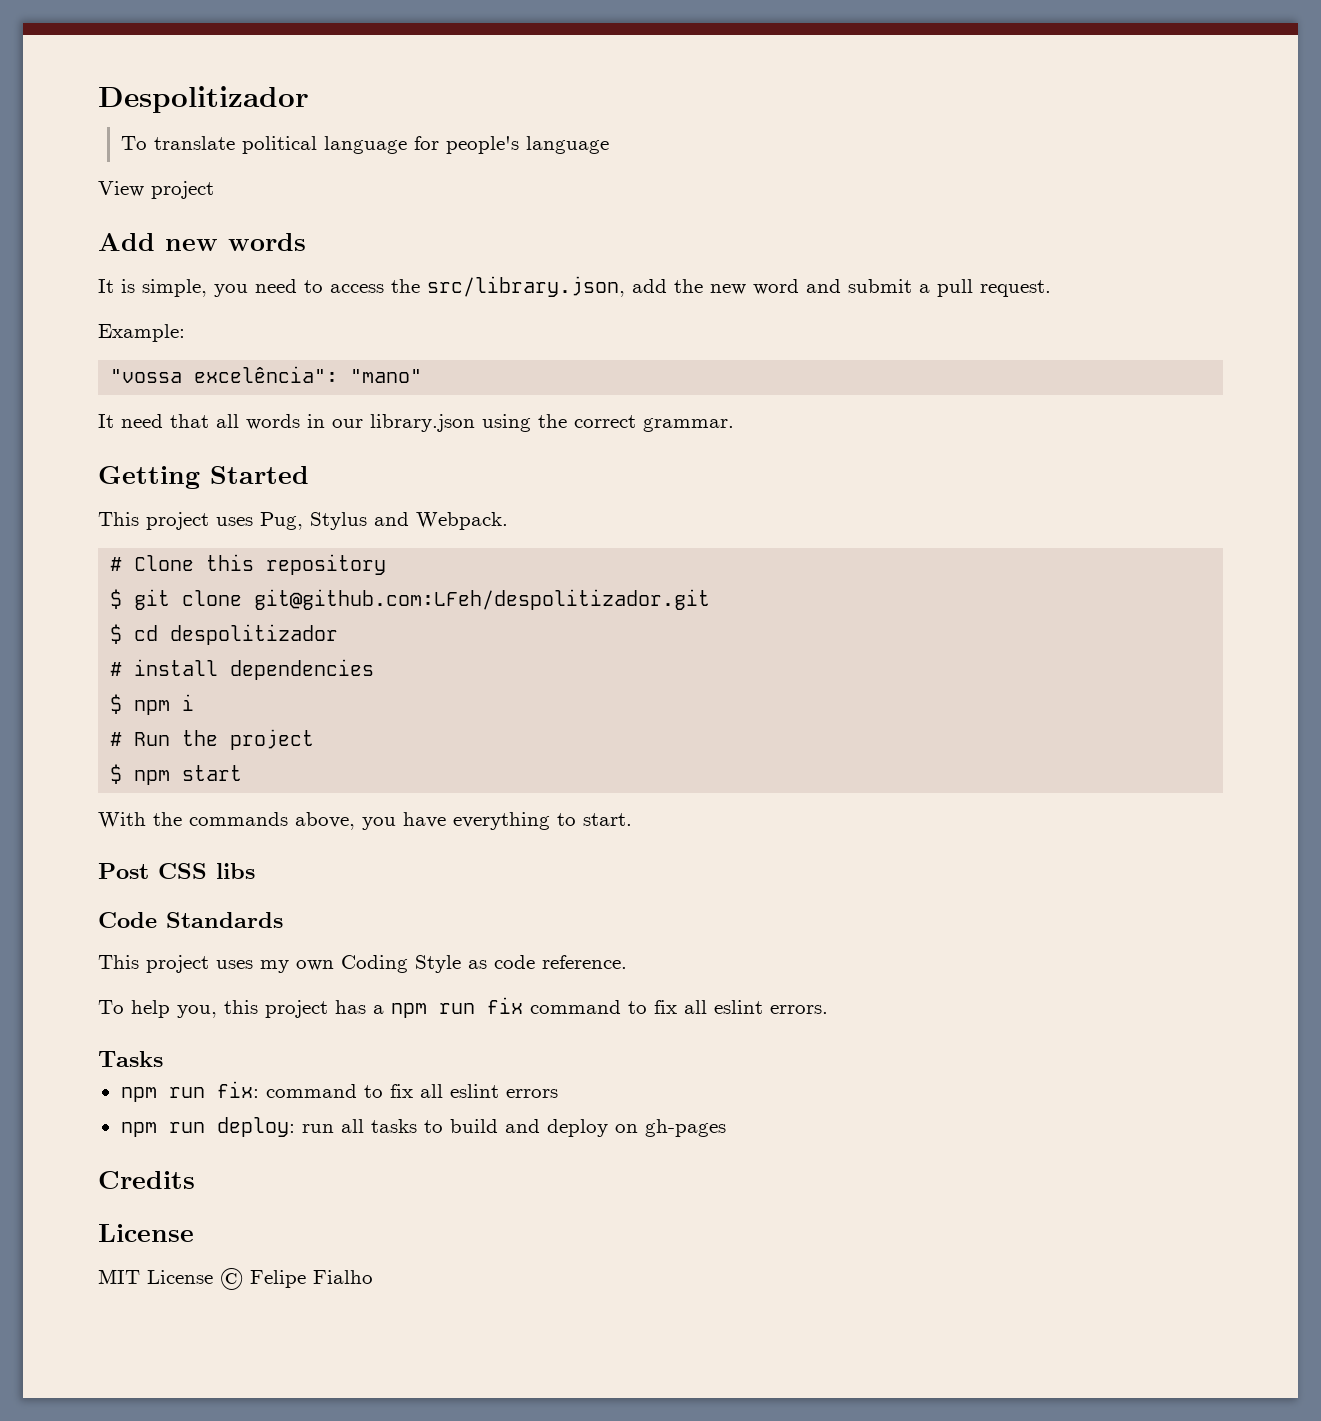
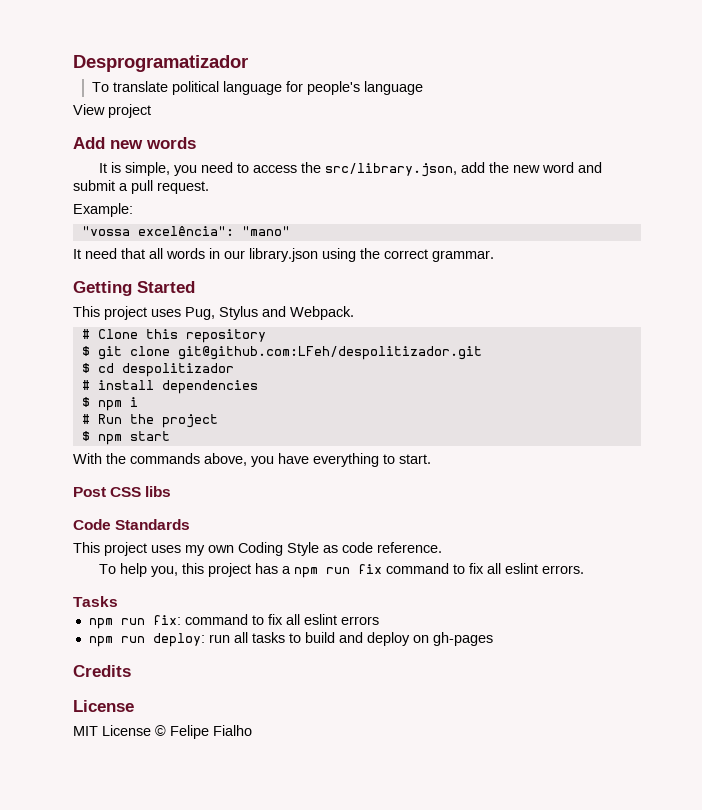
- Despolitizador
+ Desprogramatizador

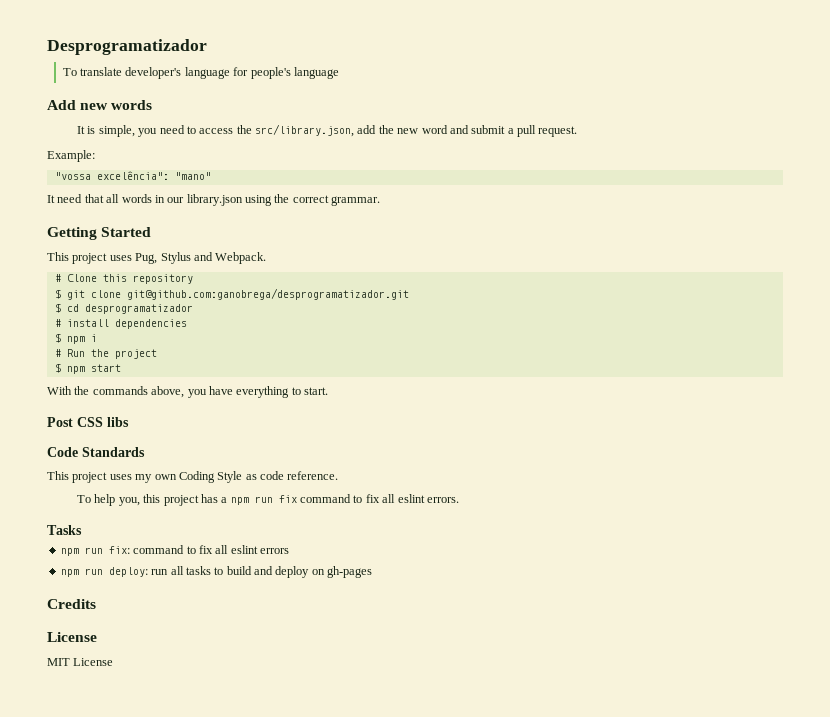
- To translate political language for people's language
+ To translate developer's language for people's language
- View project
- $ git clone git@github.com:LFeh/despolitizador.git
+ $ git clone git@github.com:ganobrega/desprogramatizador.git
- $ cd despolitizador
+ $ cd desprogramatizador
- MIT License © Felipe Fialho
+ MIT License

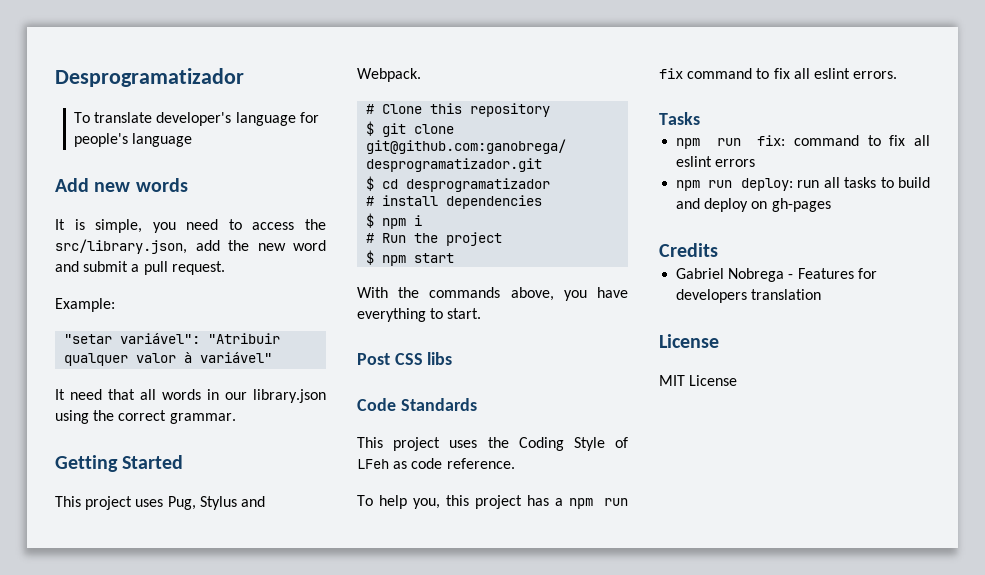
- "vossa excelência": "mano"
+ "setar variável": "Atribuir qualquer valor à variável"
- This project uses my own Coding Style as code reference.
+ This project uses the Coding Style of LFeh as code reference.
+ Gabriel Nobrega - Features for developers translation

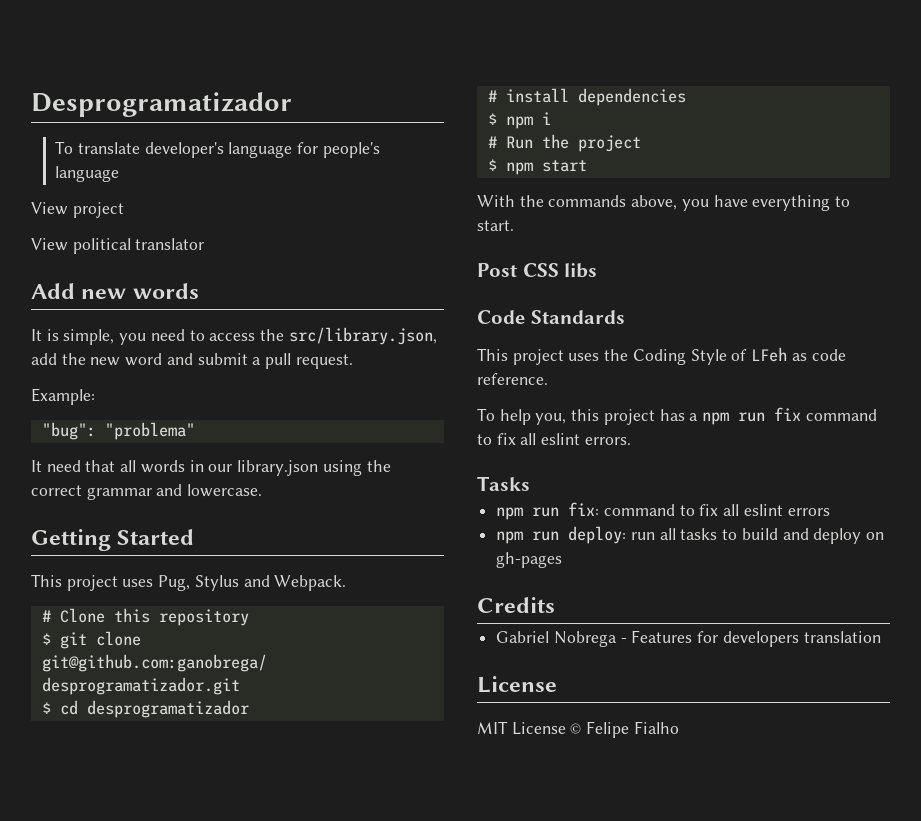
+ View project
+ View political translator
- "setar variável": "Atribuir qualquer valor à variável"
+ "bug": "problema"
- It need that all words in our library.json using the correct grammar.
+ It need that all words in our library.json using the correct grammar and lowercase.
- MIT License
+ MIT License © Felipe Fialho

